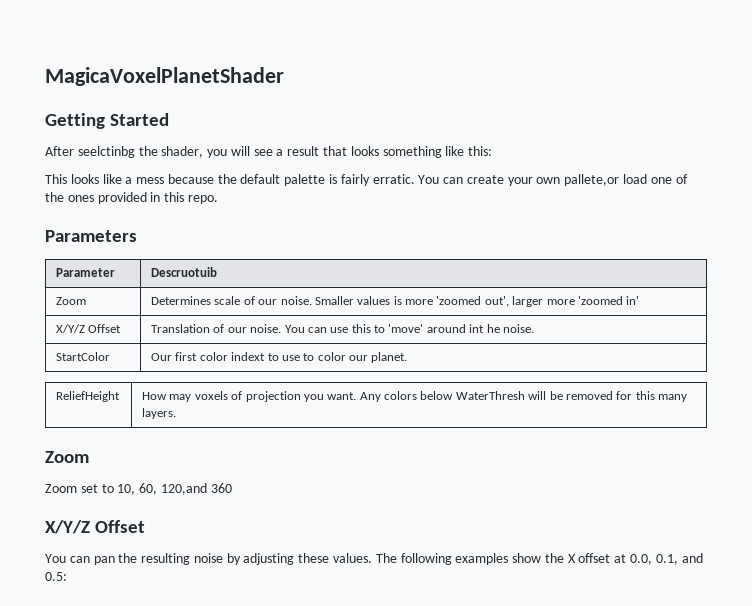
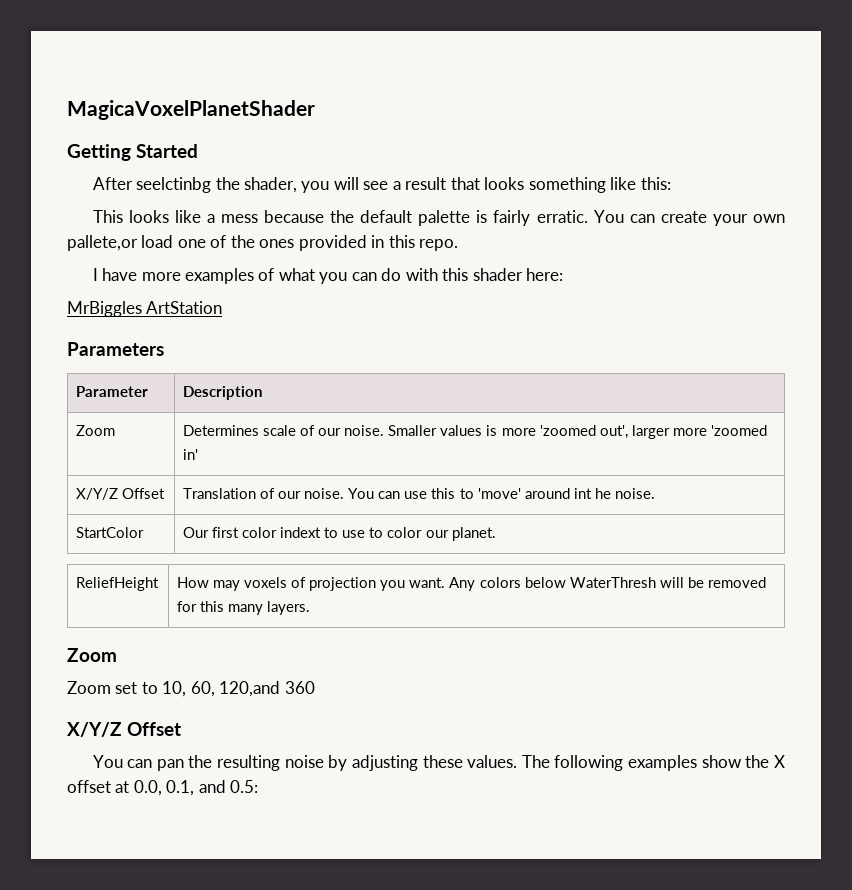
+ I have more examples of what you can do with this shader here:
+ MrBiggles ArtStation
- Parameter | Descruotuib
+ Parameter | Description

